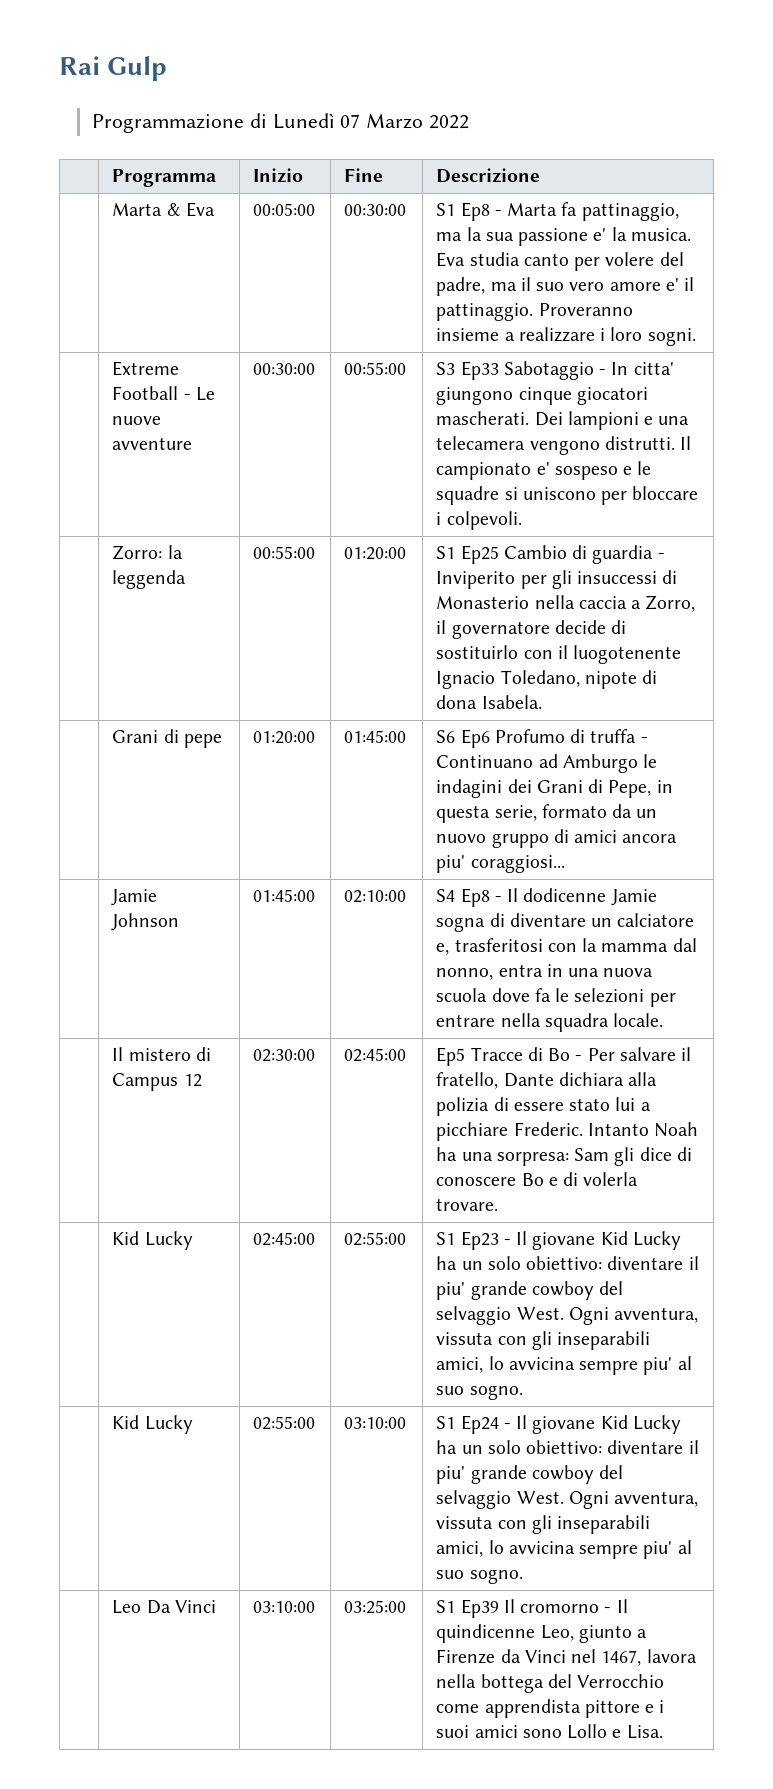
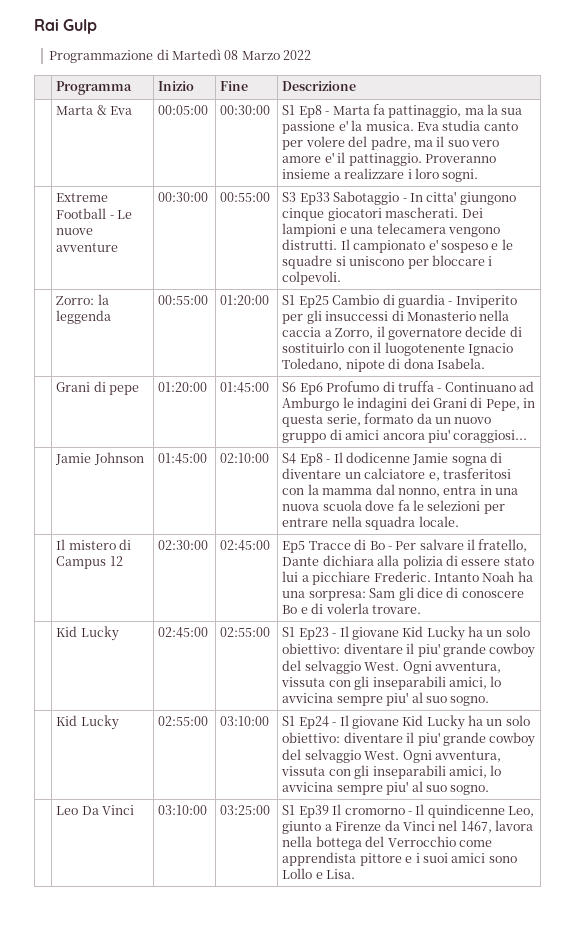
- Programmazione di Lunedì 07 Marzo 2022
+ Programmazione di Martedì 08 Marzo 2022

